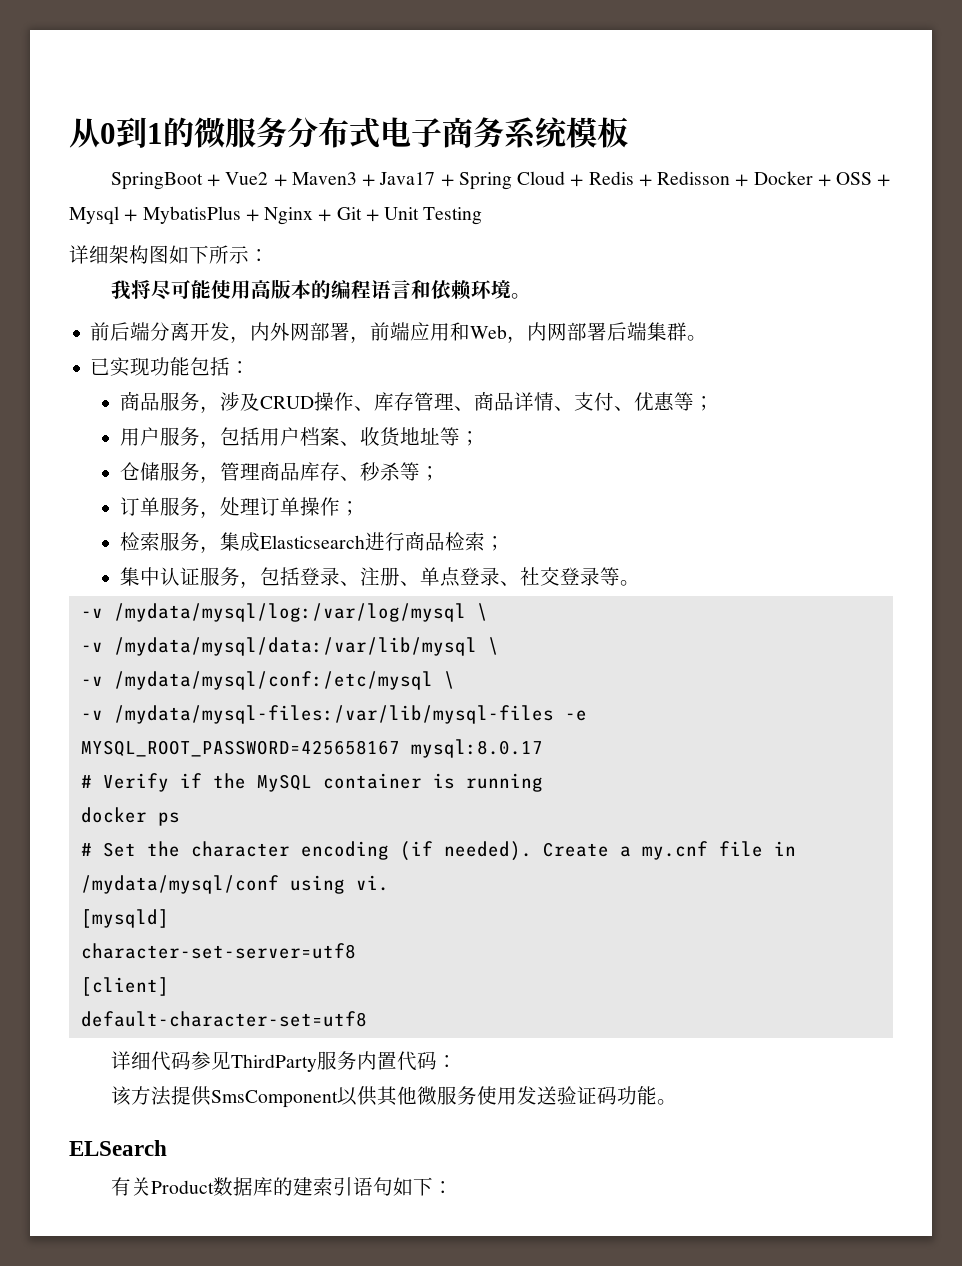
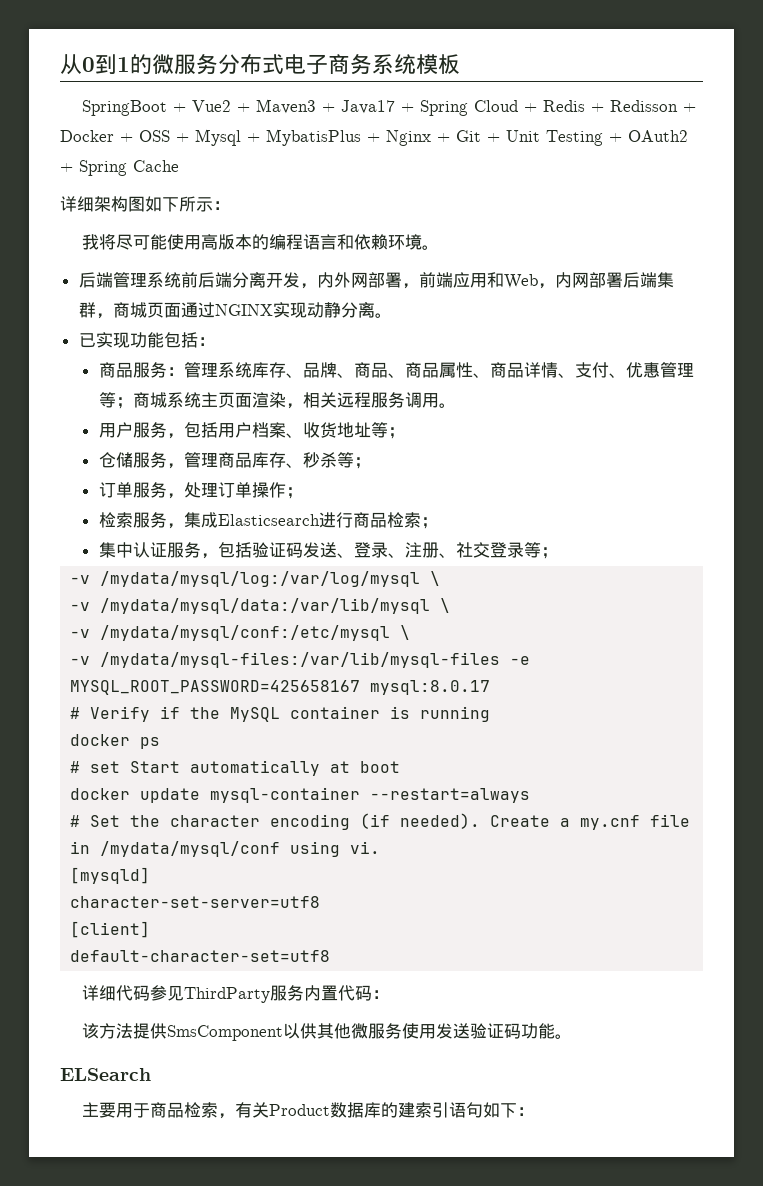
- SpringBoot + Vue2 + Maven3 + Java17 + Spring Cloud + Redis + Redisson + Docker + OSS + Mysql + MybatisPlus + Nginx + Git + Unit Testing
+ SpringBoot + Vue2 + Maven3 + Java17 + Spring Cloud + Redis + Redisson + Docker + OSS + Mysql + MybatisPlus + Nginx + Git + Unit Testing + OAuth2 + Spring Cache
- 前后端分离开发，内外网部署，前端应用和Web，内网部署后端集群。
+ 后端管理系统前后端分离开发，内外网部署，前端应用和Web，内网部署后端集群，商城页面通过NGINX实现动静分离。
- 商品服务，涉及CRUD操作、库存管理、商品详情、支付、优惠等；
+ 商品服务：管理系统库存、品牌、商品、商品属性、商品详情、支付、优惠管理等；商城系统主页面渲染，相关远程服务调用。
- 集中认证服务，包括登录、注册、单点登录、社交登录等。
+ 集中认证服务，包括验证码发送、登录、注册、社交登录等；
+ # set Start automatically at boot
+ docker update mysql-container --restart=always
- 有关Product数据库的建索引语句如下：
+ 主要用于商品检索，有关Product数据库的建索引语句如下：

